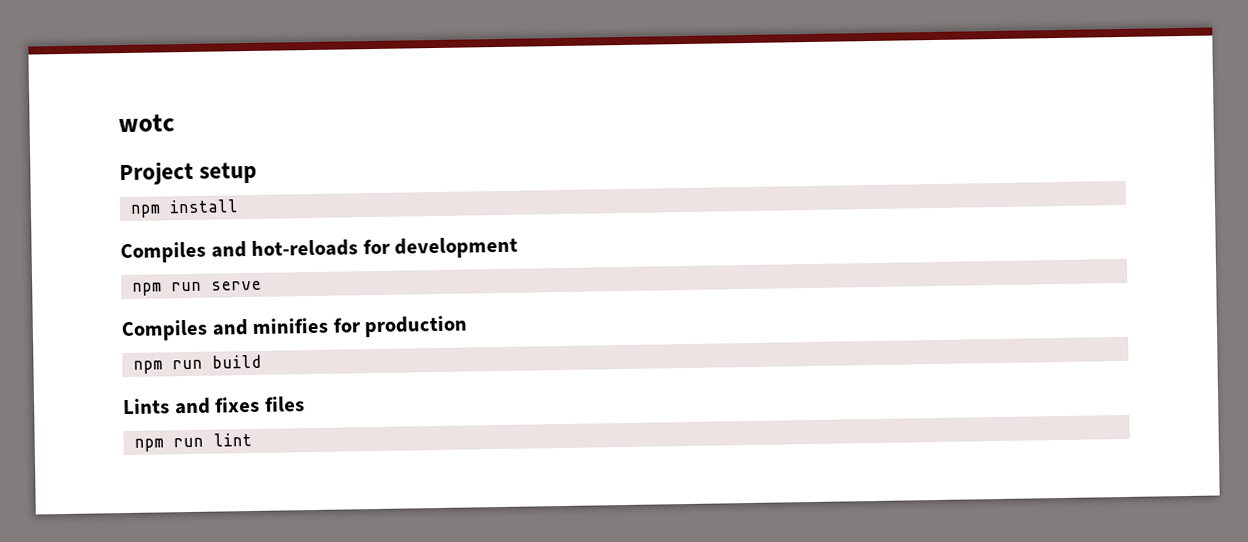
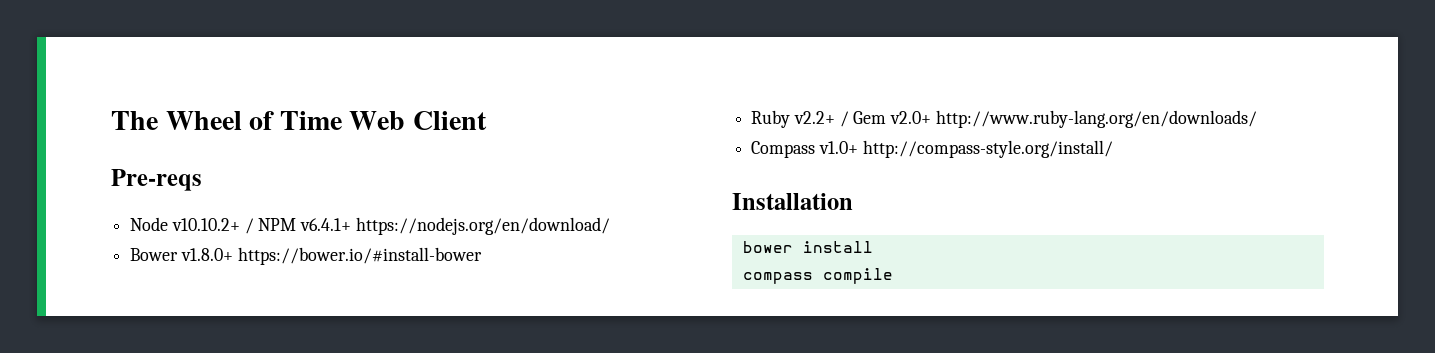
- wotc
- Project setup
- npm install
- Compiles and hot-reloads for development
- npm run serve
- Compiles and minifies for production
- npm run build
- Lints and fixes files
- npm run lint
+ The Wheel of Time Web Client
+ Pre-reqs
+ Node v10.10.2+ / NPM v6.4.1+ https://nodejs.org/en/download/
+ Bower v1.8.0+ https://bower.io/#install-bower
+ Ruby v2.2+ / Gem v2.0+ http://www.ruby-lang.org/en/downloads/
+ Compass v1.0+ http://compass-style.org/install/
+ Installation
+ bower install
+ compass compile

